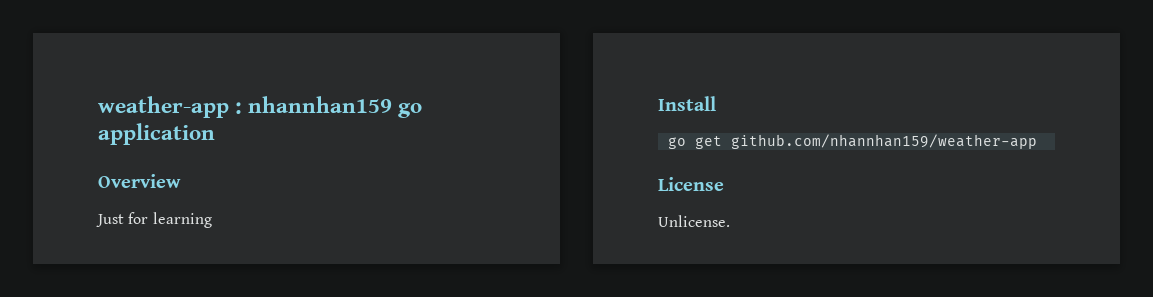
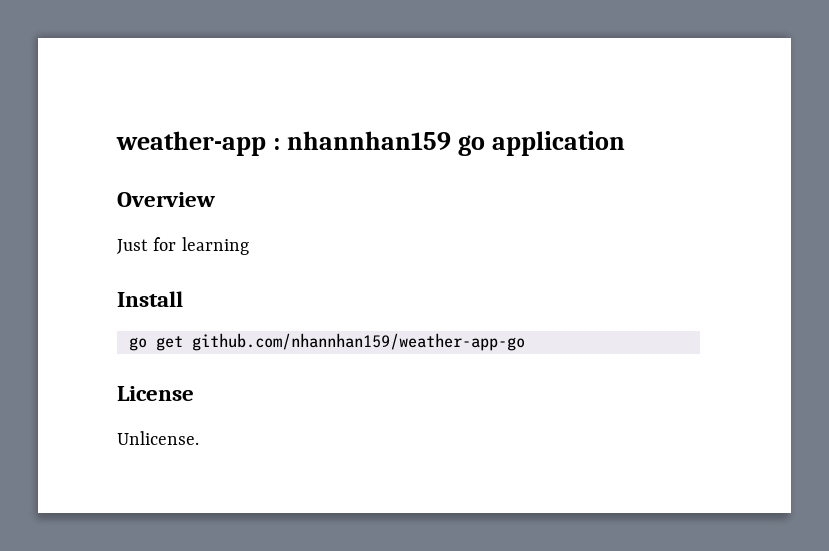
- go get github.com/nhannhan159/weather-app
+ go get github.com/nhannhan159/weather-app-go

